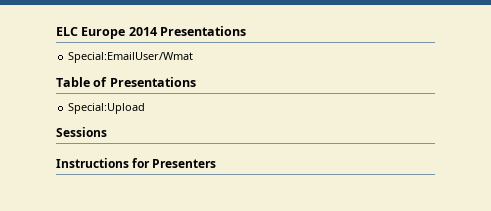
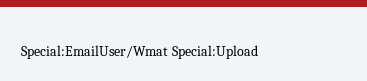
- ELC Europe 2014 Presentations
- Special:EmailUser/Wmat
- Table of Presentations
- Special:Upload
- Sessions
- Instructions for Presenters
+ Special:EmailUser/Wmat Special:Upload

